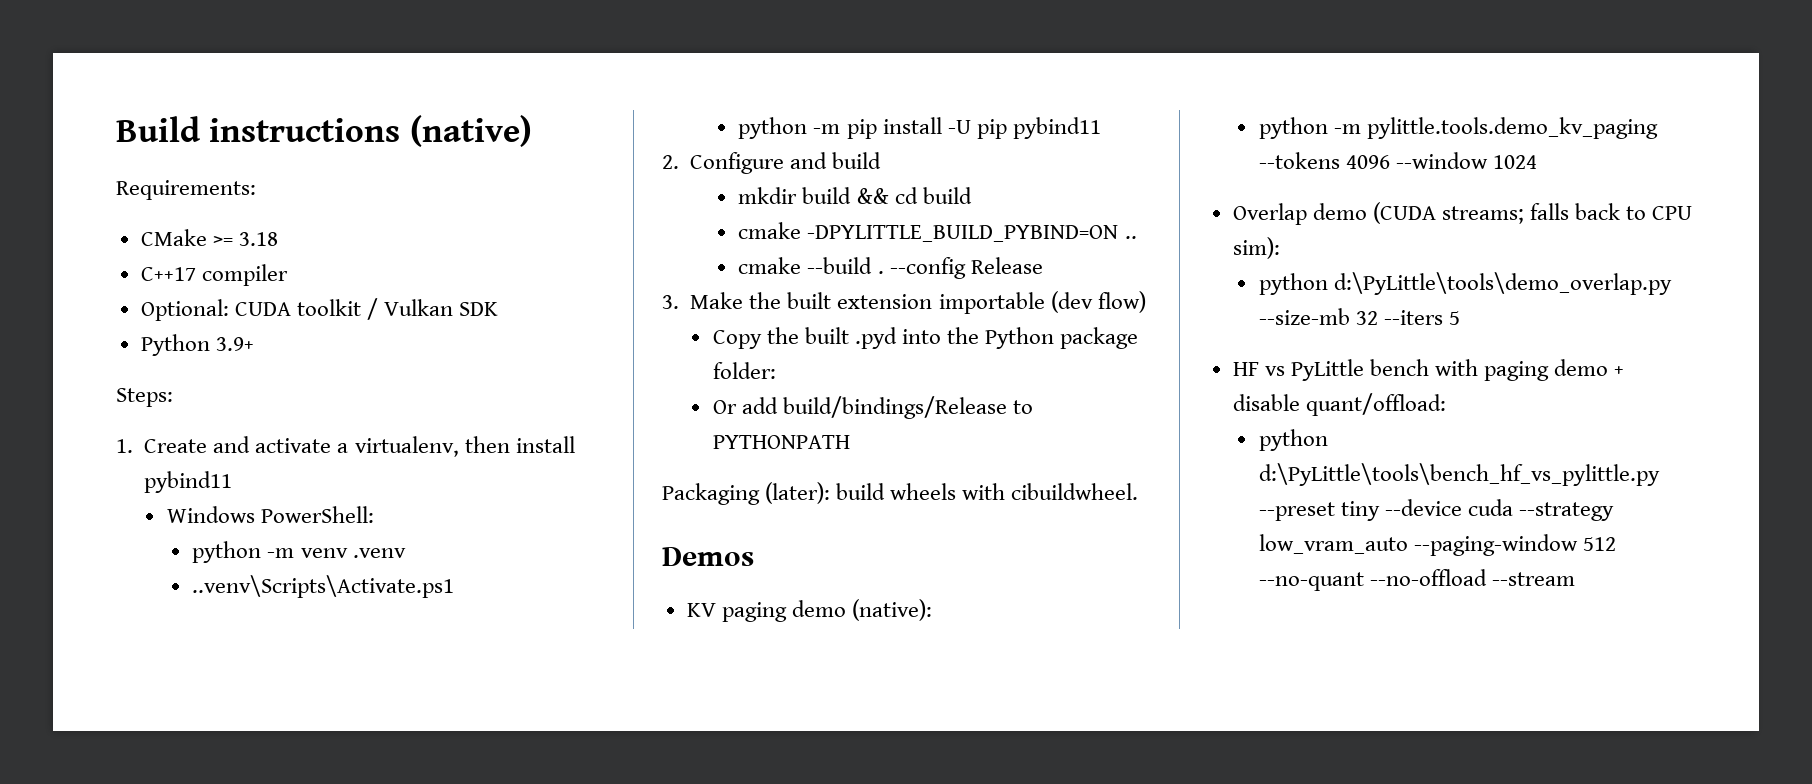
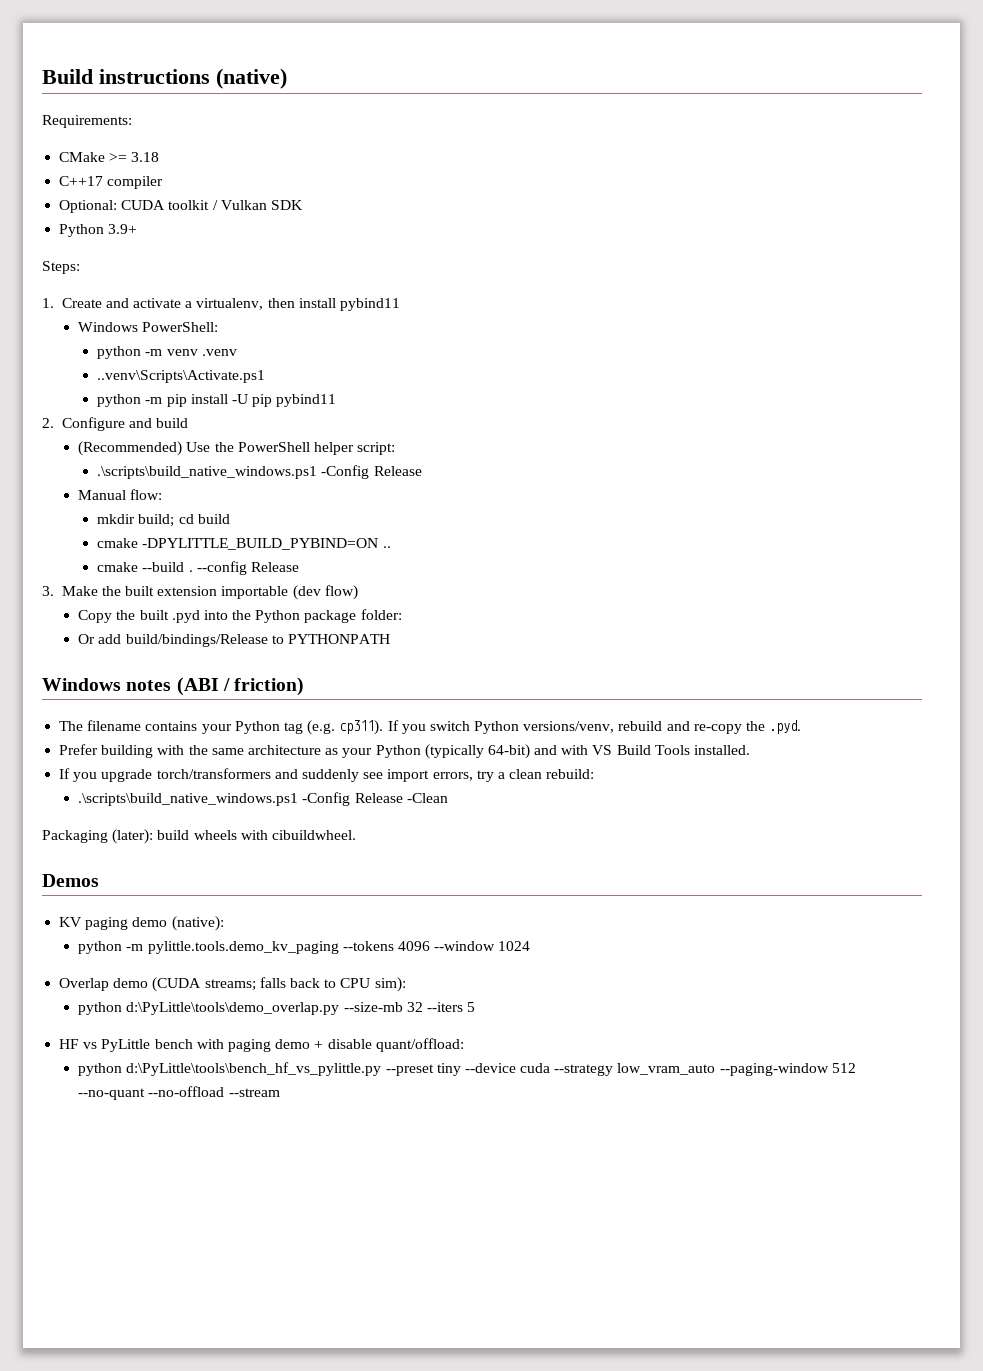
+ (Recommended) Use the PowerShell helper script:
+ .\scripts\build_native_windows.ps1 -Config Release
+ Manual flow:
- mkdir build && cd build
+ mkdir build; cd build
+ Windows notes (ABI / friction)
+ The filename contains your Python tag (e.g. cp311). If you switch Python versions/venv, rebuild and re-copy the .pyd.
+ Prefer building with the same architecture as your Python (typically 64-bit) and with VS Build Tools installed.
+ If you upgrade torch/transformers and suddenly see import errors, try a clean rebuild:
+ .\scripts\build_native_windows.ps1 -Config Release -Clean

